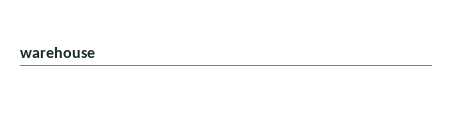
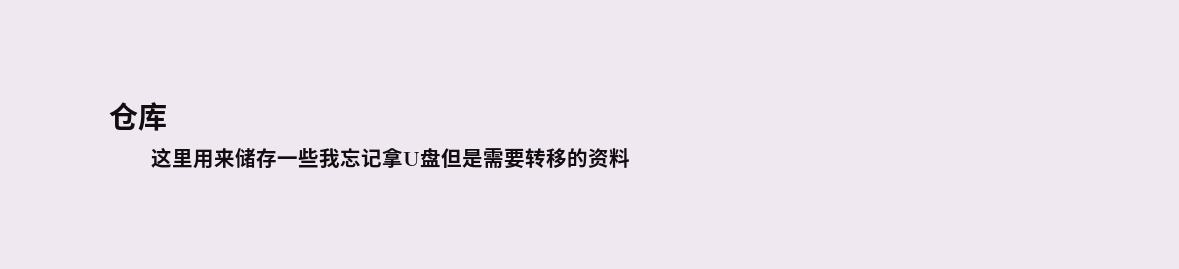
- warehouse
+ 仓库
+ 这里用来储存一些我忘记拿U盘但是需要转移的资料

